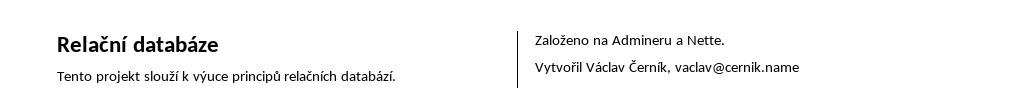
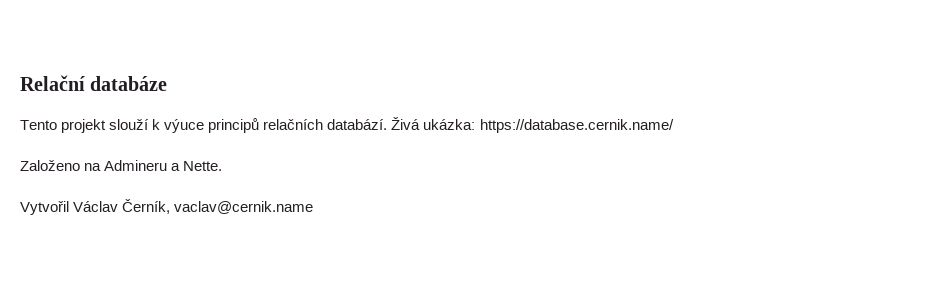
+ Živá ukázka: https://database.cernik.name/

